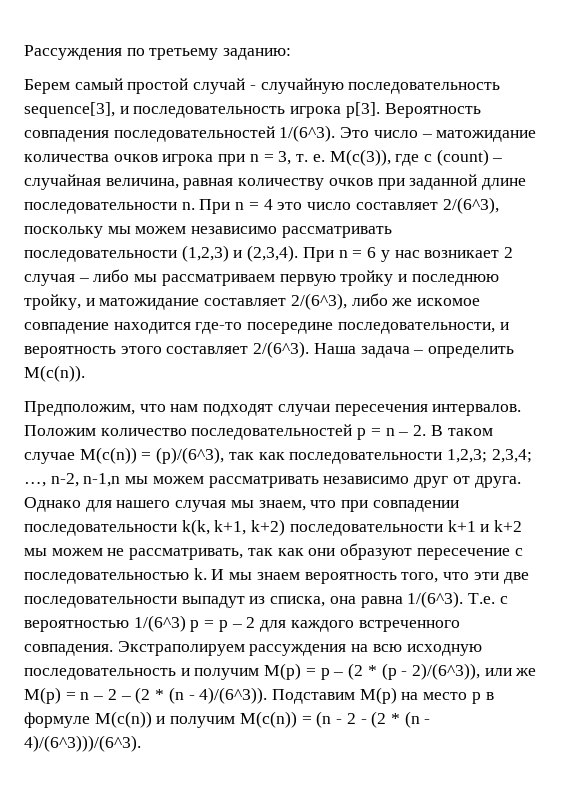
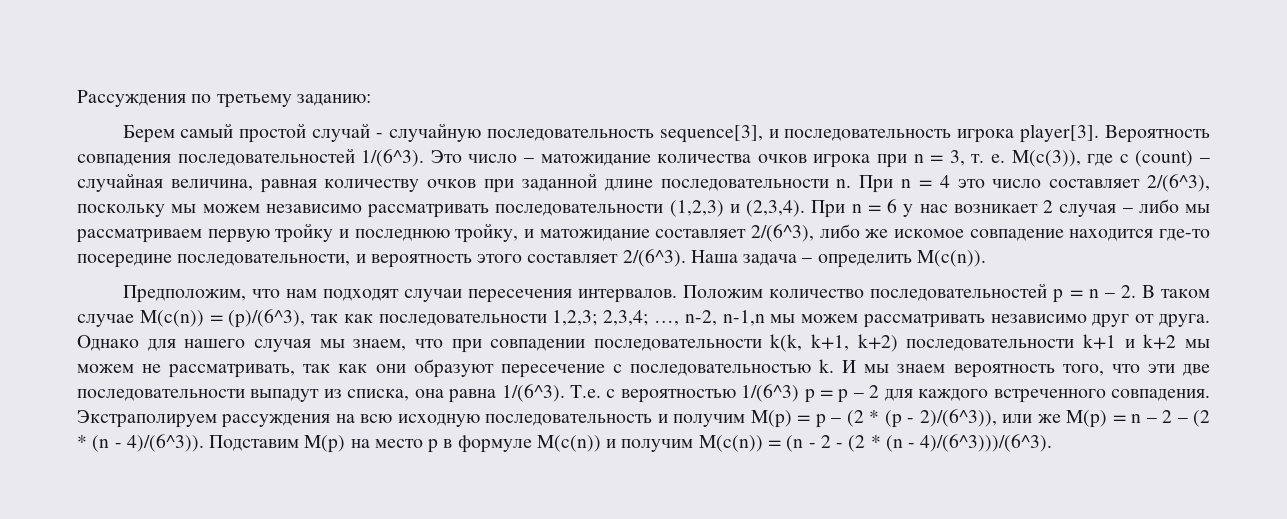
- Берем самый простой случай - случайную последовательность sequence[3], и последовательность игрока p[3].
+ Берем самый простой случай - случайную последовательность sequence[3], и последовательность игрока player[3].

